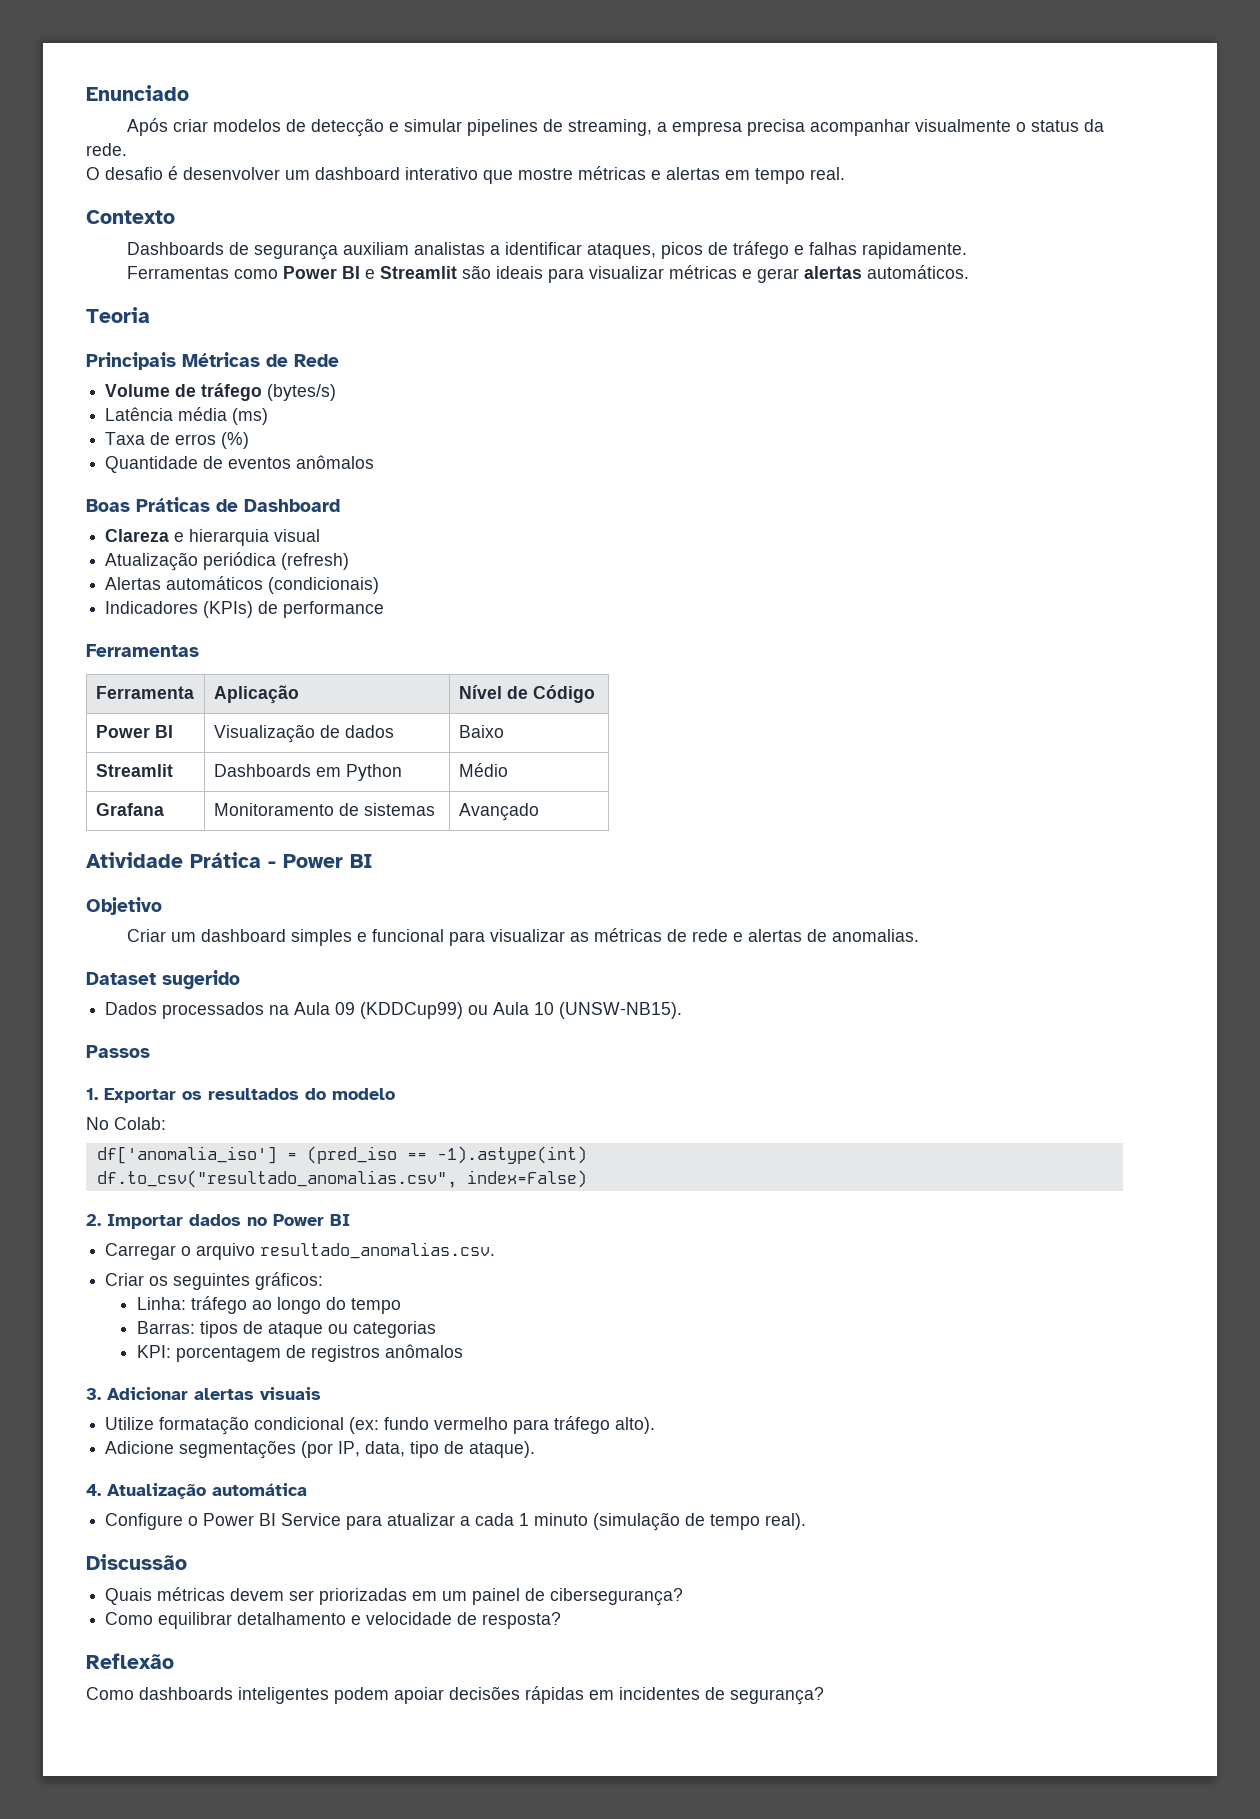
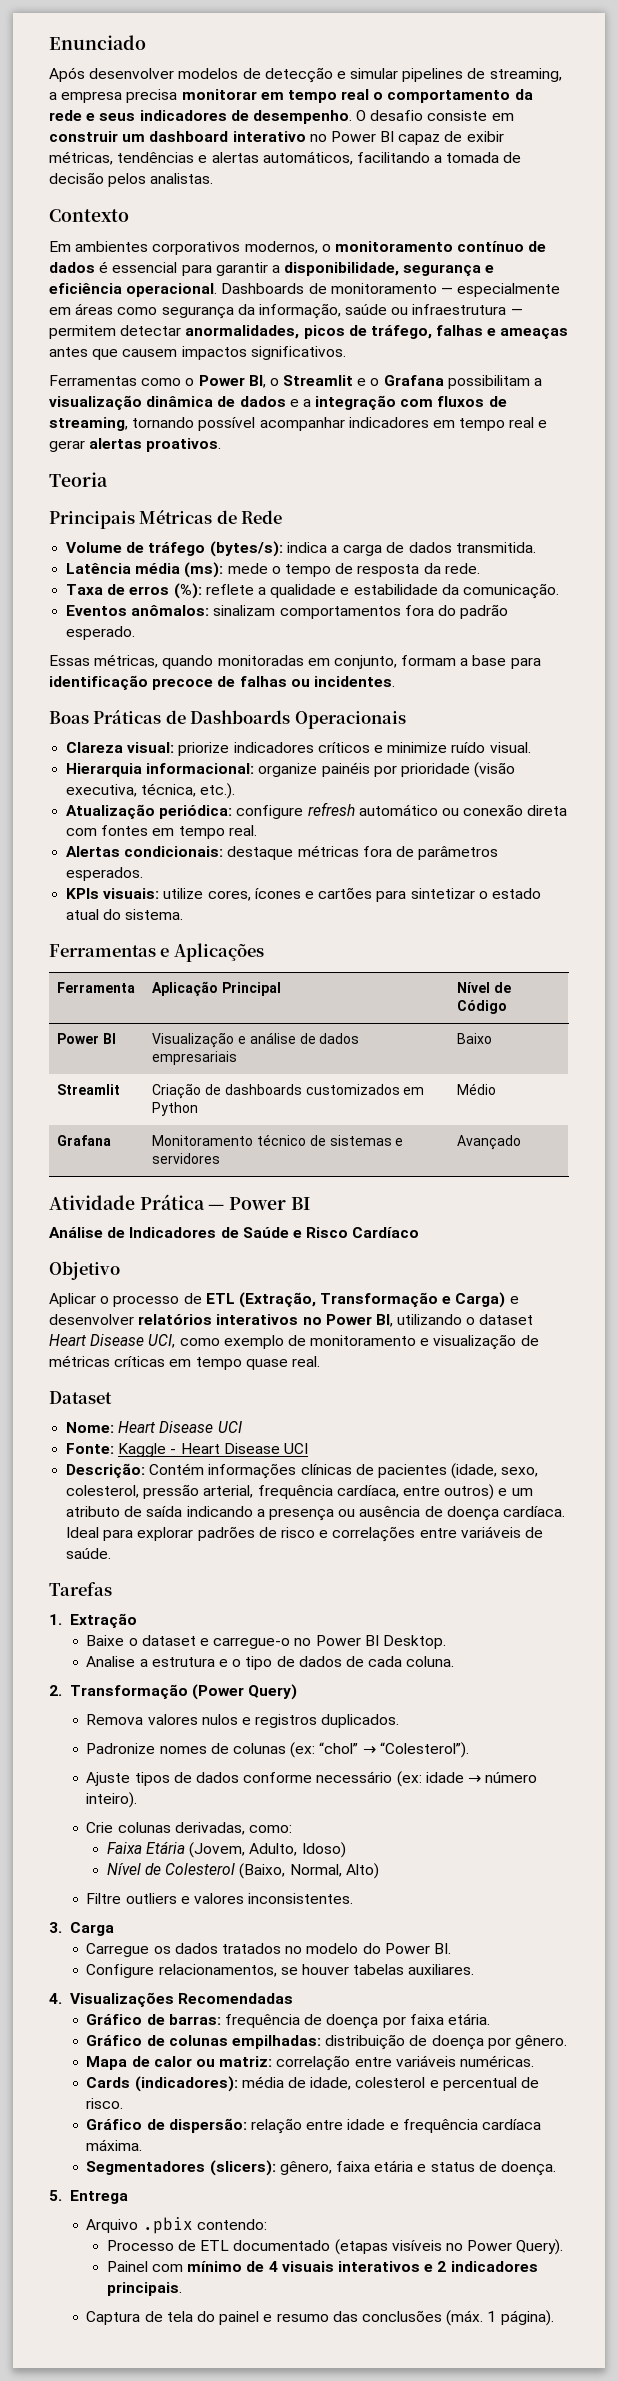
- Após criar modelos de detecção e simular pipelines de streaming, a empresa precisa acompanhar visualmente o status da rede.
- O desafio é desenvolver um dashboard interativo que mostre métricas e alertas em tempo real.
+ Após desenvolver modelos de detecção e simular pipelines de streaming, a empresa precisa monitorar em tempo real o comportamento da rede e seus indicadores de desempenho. O desafio consiste em construir um dashboard interativo no Power BI capaz de exibir métricas, tendências e alertas automáticos, facilitando a tomada de decisão pelos analistas.
  Contexto
- Dashboards de segurança auxiliam analistas a identificar ataques, picos de tráfego e falhas rapidamente.
- Ferramentas como Power BI e Streamlit são ideais para visualizar métricas e gerar alertas automáticos.
+ Em ambientes corporativos modernos, o monitoramento contínuo de dados é essencial para garantir a disponibilidade, segurança e eficiência operacional. Dashboards de monitoramento — especialmente em áreas como segurança da informação, saúde ou infraestrutura — permitem detectar anormalidades, picos de tráfego, falhas e ameaças antes que causem impactos significativos.
+ Ferramentas como o Power BI, o Streamlit e o Grafana possibilitam a visualização dinâmica de dados e a integração com fluxos de streaming, tornando possível acompanhar indicadores em tempo real e gerar alertas proativos.
- Volume de tráfego (bytes/s)
- Latência média (ms)
- Taxa de erros (%)
- Quantidade de eventos anômalos
+ Volume de tráfego (bytes/s): indica a carga de dados transmitida.
+ Latência média (ms): mede o tempo de resposta da rede.
+ Taxa de erros (%): reflete a qualidade e estabilidade da comunicação.
+ Eventos anômalos: sinalizam comportamentos fora do padrão esperado.
+ Essas métricas, quando monitoradas em conjunto, formam a base para identificação precoce de falhas ou incidentes.
- Boas Práticas de Dashboard
+ Boas Práticas de Dashboards Operacionais
- Clareza e hierarquia visual
- Atualização periódica (refresh)
- Alertas automáticos (condicionais)
- Indicadores (KPIs) de performance
- Ferramentas
+ Clareza visual: priorize indicadores críticos e minimize ruído visual.
+ Hierarquia informacional: organize painéis por prioridade (visão executiva, técnica, etc.).
+ Atualização periódica: configure refresh automático ou conexão direta com fontes em tempo real.
+ Alertas condicionais: destaque métricas fora de parâmetros esperados.
+ KPIs visuais: utilize cores, ícones e cartões para sintetizar o estado atual do sistema.
+ Ferramentas e Aplicações
- Ferramenta | Aplicação | Nível de Código
+ Ferramenta | Aplicação Principal | Nível de Código
- Power BI | Visualização de dados | Baixo
+ Power BI | Visualização e análise de dados empresariais | Baixo
- Streamlit | Dashboards em Python | Médio
+ Streamlit | Criação de dashboards customizados em Python | Médio
- Grafana | Monitoramento de sistemas | Avançado
+ Grafana | Monitoramento técnico de sistemas e servidores | Avançado
- Atividade Prática - Power BI
+ Atividade Prática — Power BI
+ Análise de Indicadores de Saúde e Risco Cardíaco
  Objetivo
- Criar um dashboard simples e funcional para visualizar as métricas de rede e alertas de anomalias.
- Dataset sugerido
- Dados processados na Aula 09 (KDDCup99) ou Aula 10 (UNSW-NB15).
- Passos
- 1. Exportar os resultados do modelo
- No Colab:
- df['anomalia_iso'] = (pred_iso == -1).astype(int)
- df.to_csv("resultado_anomalias.csv", index=False)
- 2. Importar dados no Power BI
- Carregar o arquivo resultado_anomalias.csv.
- Criar os seguintes gráficos:
- Linha: tráfego ao longo do tempo
- Barras: tipos de ataque ou categorias
- KPI: porcentagem de registros anômalos
- 3. Adicionar alertas visuais
- Utilize formatação condicional (ex: fundo vermelho para tráfego alto).
- Adicione segmentações (por IP, data, tipo de ataque).
- 4. Atualização automática
- Configure o Power BI Service para atualizar a cada 1 minuto (simulação de tempo real).
- Discussão
- Quais métricas devem ser priorizadas em um painel de cibersegurança?
- Como equilibrar detalhamento e velocidade de resposta?
- Reflexão
- Como dashboards inteligentes podem apoiar decisões rápidas em incidentes de segurança?
+ Aplicar o processo de ETL (Extração, Transformação e Carga) e desenvolver relatórios interativos no Power BI, utilizando o dataset Heart Disease UCI, como exemplo de monitoramento e visualização de métricas críticas em tempo quase real.
+ Dataset
+ Nome: Heart Disease UCI
+ Fonte: Kaggle - Heart Disease UCI
+ Descrição: Contém informações clínicas de pacientes (idade, sexo, colesterol, pressão arterial, frequência cardíaca, entre outros) e um atributo de saída indicando a presença ou ausência de doença cardíaca. Ideal para explorar padrões de risco e correlações entre variáveis de saúde.
+ Tarefas
+ 1. Extração
+ Baixe o dataset e carregue-o no Power BI Desktop.
+ Analise a estrutura e o tipo de dados de cada coluna.
+ 2. Transformação (Power Query)
+ Remova valores nulos e registros duplicados.
+ Padronize nomes de colunas (ex: “chol” → “Colesterol”).
+ Ajuste tipos de dados conforme necessário (ex: idade → número inteiro).
+ Crie colunas derivadas, como:
+ Faixa Etária (Jovem, Adulto, Idoso)
+ Nível de Colesterol (Baixo, Normal, Alto)
+ Filtre outliers e valores inconsistentes.
+ 3. Carga
+ Carregue os dados tratados no modelo do Power BI.
+ Configure relacionamentos, se houver tabelas auxiliares.
+ 4. Visualizações Recomendadas
+ Gráfico de barras: frequência de doença por faixa etária.
+ Gráfico de colunas empilhadas: distribuição de doença por gênero.
+ Mapa de calor ou matriz: correlação entre variáveis numéricas.
+ Cards (indicadores): média de idade, colesterol e percentual de risco.
+ Gráfico de dispersão: relação entre idade e frequência cardíaca máxima.
+ Segmentadores (slicers): gênero, faixa etária e status de doença.
+ 5. Entrega
+ Arquivo .pbix contendo:
+ Processo de ETL documentado (etapas visíveis no Power Query).
+ Painel com mínimo de 4 visuais interativos e 2 indicadores principais.
+ Captura de tela do painel e resumo das conclusões (máx. 1 página).

